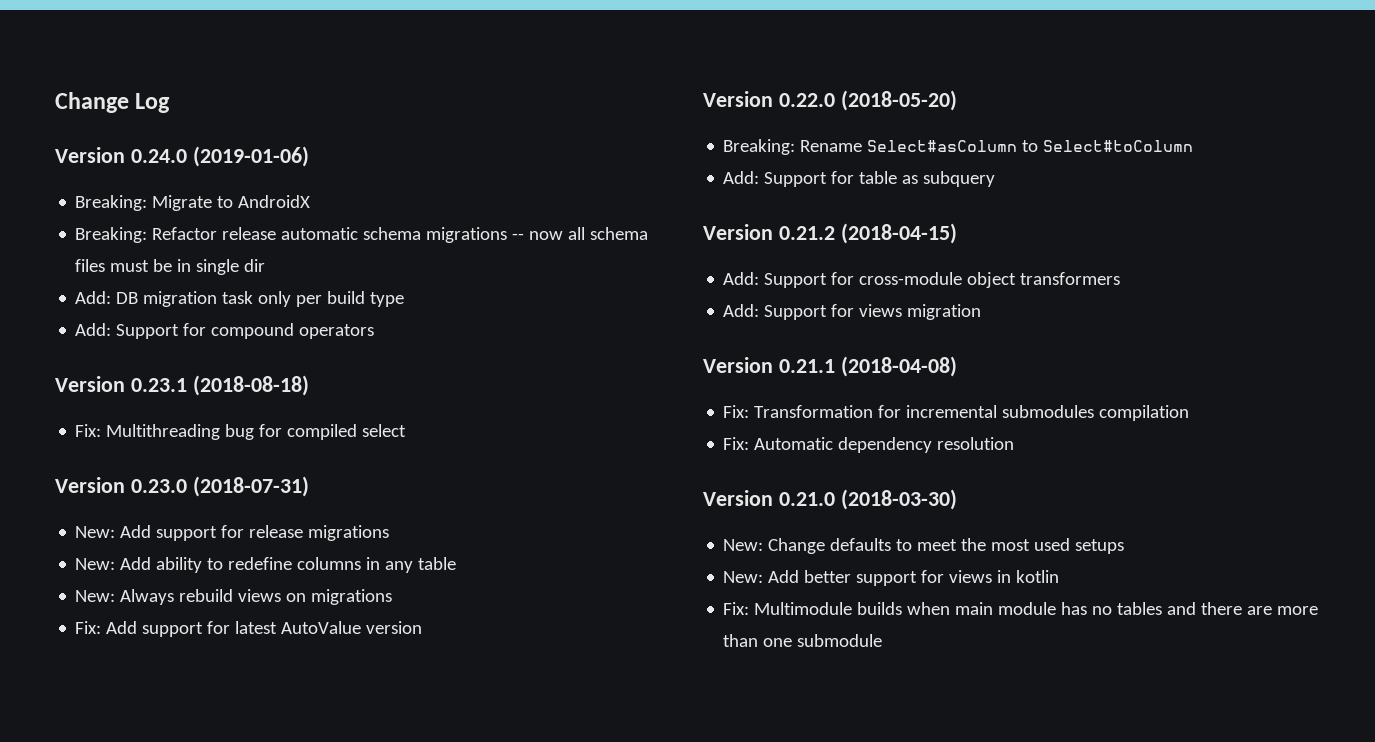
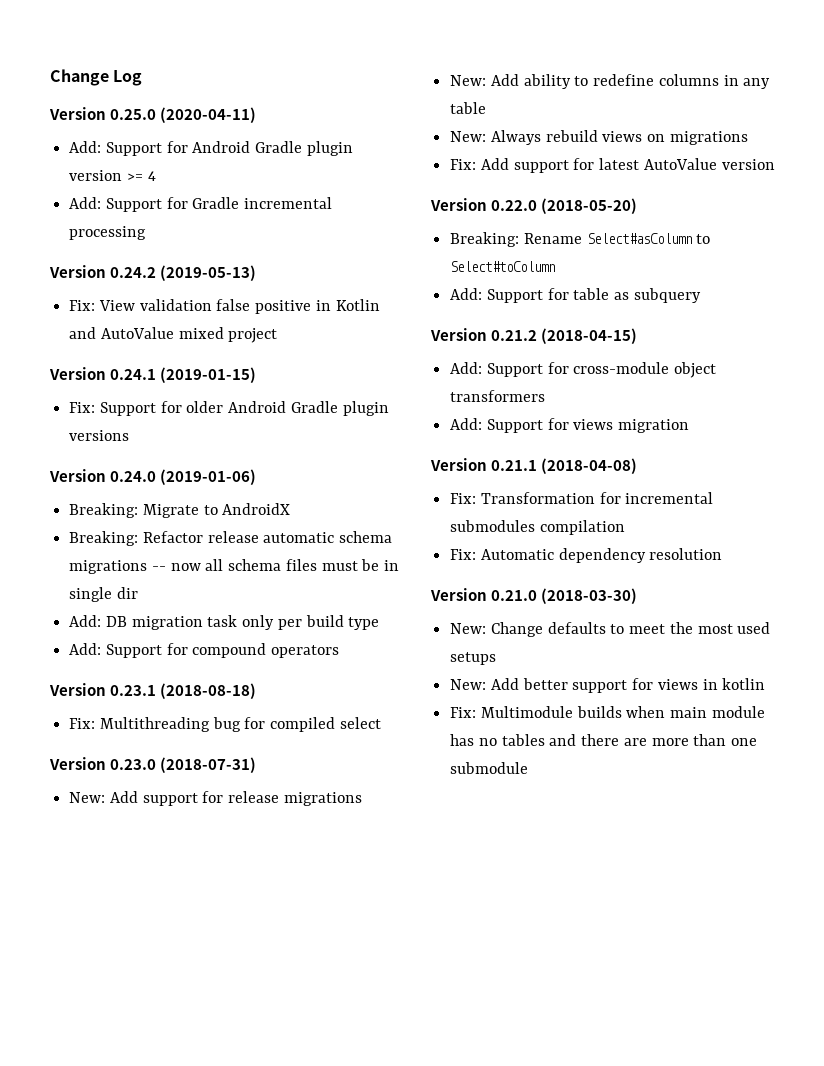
+ Version 0.25.0 (2020-04-11)
+ Add: Support for Android Gradle plugin version >= 4
+ Add: Support for Gradle incremental processing
+ Version 0.24.2 (2019-05-13)
+ Fix: View validation false positive in Kotlin and AutoValue mixed project
+ Version 0.24.1 (2019-01-15)
+ Fix: Support for older Android Gradle plugin versions

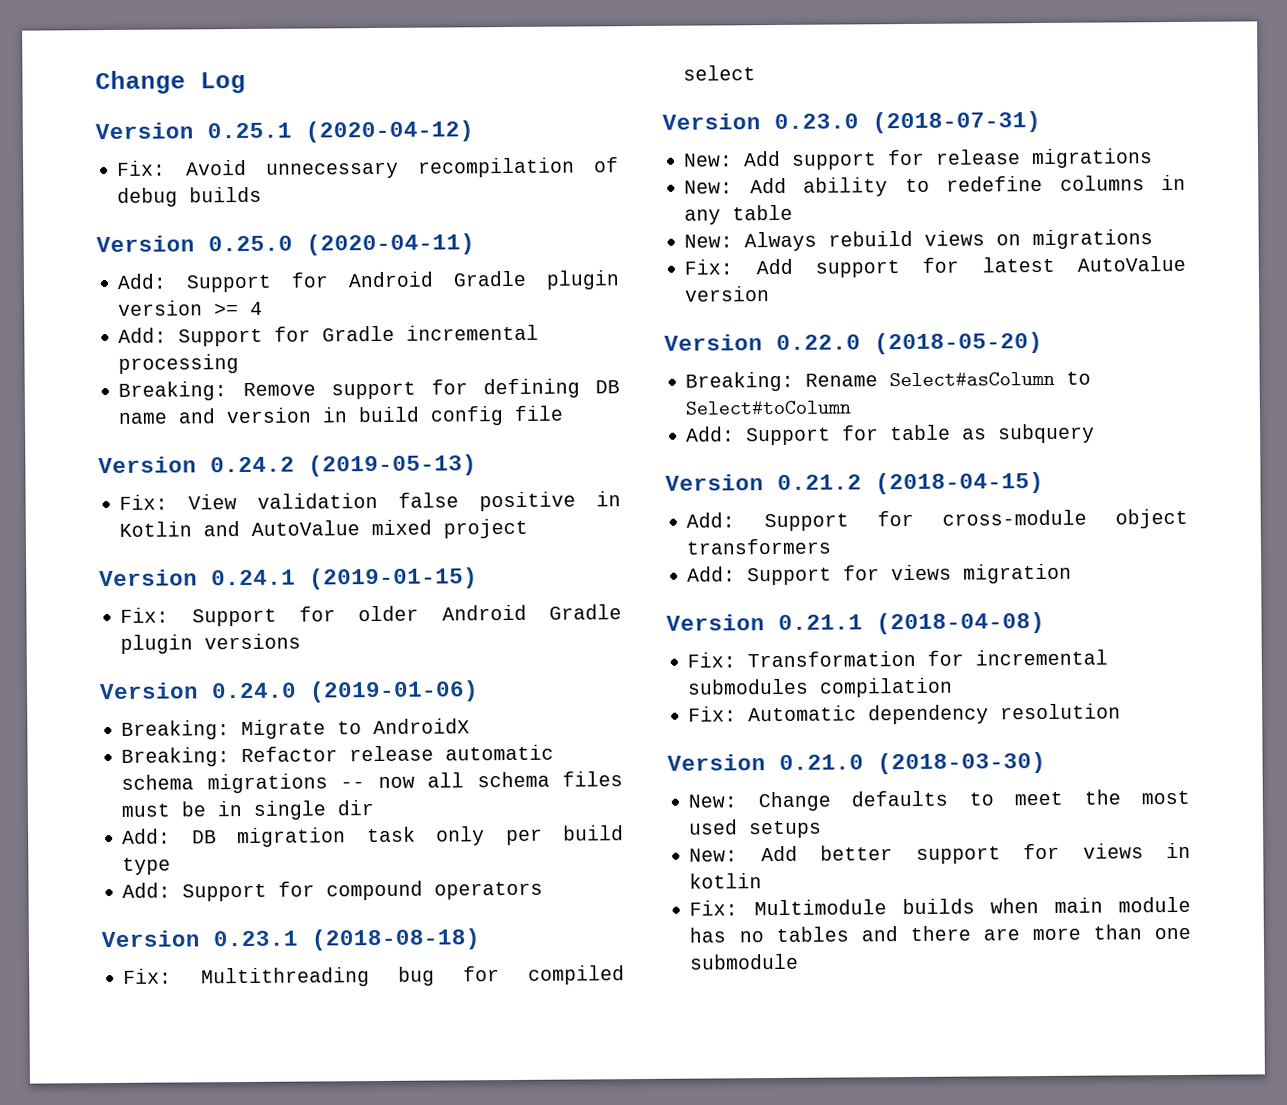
+ Version 0.25.1 (2020-04-12)
+ Fix: Avoid unnecessary recompilation of debug builds
+ Breaking: Remove support for defining DB name and version in build config file

